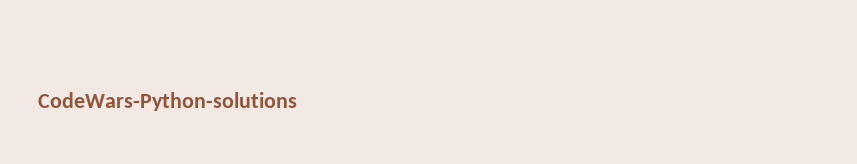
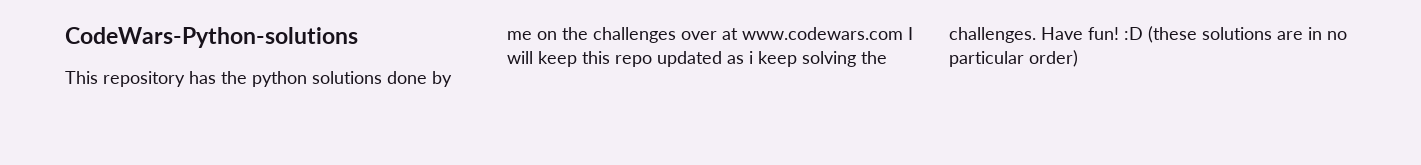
+ This repository has the python solutions done by me on the challenges over at www.codewars.com I will keep this repo updated as i keep solving the challenges. Have fun! :D (these solutions are in no particular order)

